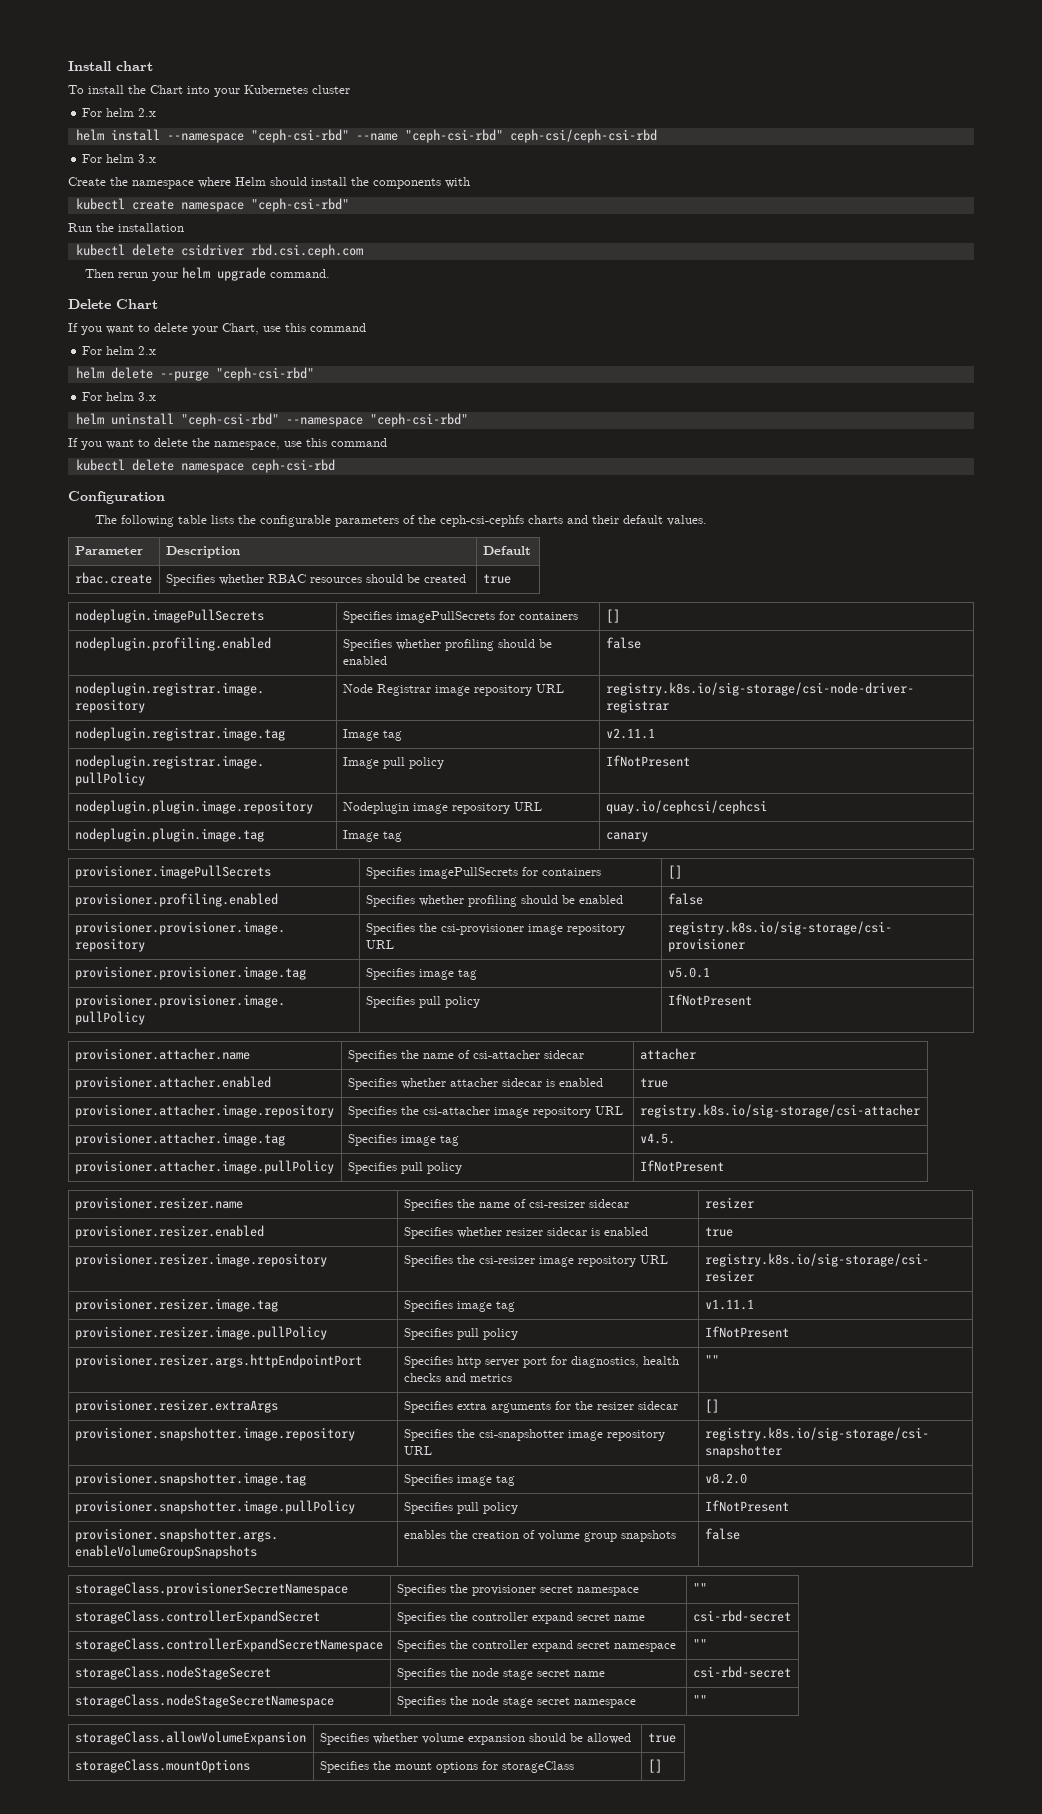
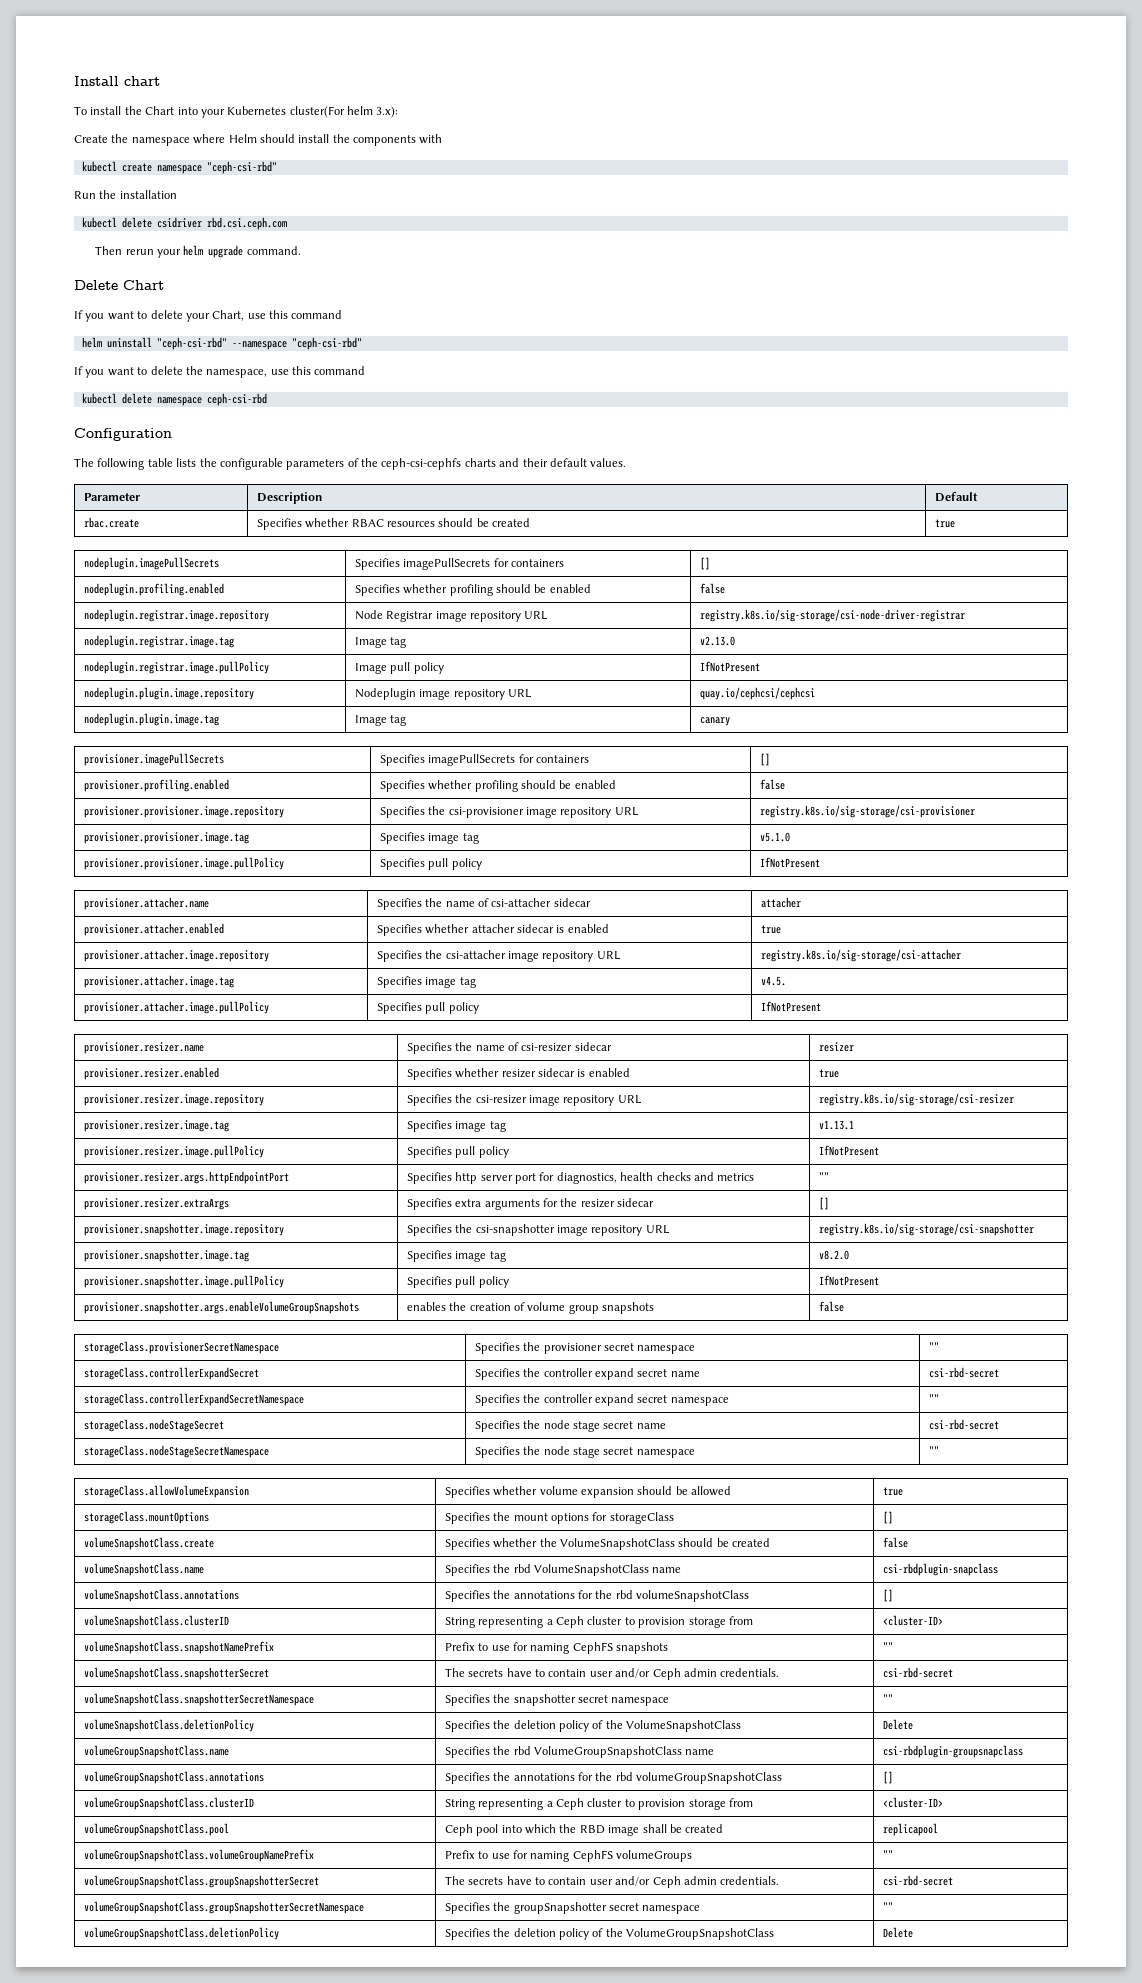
- To install the Chart into your Kubernetes cluster
- For helm 2.x
- helm install --namespace "ceph-csi-rbd" --name "ceph-csi-rbd" ceph-csi/ceph-csi-rbd
- For helm 3.x
+ To install the Chart into your Kubernetes cluster(For helm 3.x):
  If you want to delete your Chart, use this command
- For helm 2.x
- helm delete --purge "ceph-csi-rbd"
- For helm 3.x
- nodeplugin.registrar.image.tag | Image tag | v2.11.1
+ nodeplugin.registrar.image.tag | Image tag | v2.13.0
- provisioner.provisioner.image.tag | Specifies image tag | v5.0.1
+ provisioner.provisioner.image.tag | Specifies image tag | v5.1.0
- provisioner.resizer.image.tag | Specifies image tag | v1.11.1
+ provisioner.resizer.image.tag | Specifies image tag | v1.13.1
+ volumeSnapshotClass.create | Specifies whether the VolumeSnapshotClass should be created | false
+ volumeSnapshotClass.name | Specifies the rbd VolumeSnapshotClass name | csi-rbdplugin-snapclass
+ volumeSnapshotClass.annotations | Specifies the annotations for the rbd volumeSnapshotClass | []
+ volumeSnapshotClass.clusterID | String representing a Ceph cluster to provision storage from | <cluster-ID>
+ volumeSnapshotClass.snapshotNamePrefix | Prefix to use for naming CephFS snapshots | ""
+ volumeSnapshotClass.snapshotterSecret | The secrets have to contain user and/or Ceph admin credentials. | csi-rbd-secret
+ volumeSnapshotClass.snapshotterSecretNamespace | Specifies the snapshotter secret namespace | ""
+ volumeSnapshotClass.deletionPolicy | Specifies the deletion policy of the VolumeSnapshotClass | Delete
+ volumeGroupSnapshotClass.name | Specifies the rbd VolumeGroupSnapshotClass name | csi-rbdplugin-groupsnapclass
+ volumeGroupSnapshotClass.annotations | Specifies the annotations for the rbd volumeGroupSnapshotClass | []
+ volumeGroupSnapshotClass.clusterID | String representing a Ceph cluster to provision storage from | <cluster-ID>
+ volumeGroupSnapshotClass.pool | Ceph pool into which the RBD image shall be created | replicapool
+ volumeGroupSnapshotClass.volumeGroupNamePrefix | Prefix to use for naming CephFS volumeGroups | ""
+ volumeGroupSnapshotClass.groupSnapshotterSecret | The secrets have to contain user and/or Ceph admin credentials. | csi-rbd-secret
+ volumeGroupSnapshotClass.groupSnapshotterSecretNamespace | Specifies the groupSnapshotter secret namespace | ""
+ volumeGroupSnapshotClass.deletionPolicy | Specifies the deletion policy of the VolumeGroupSnapshotClass | Delete

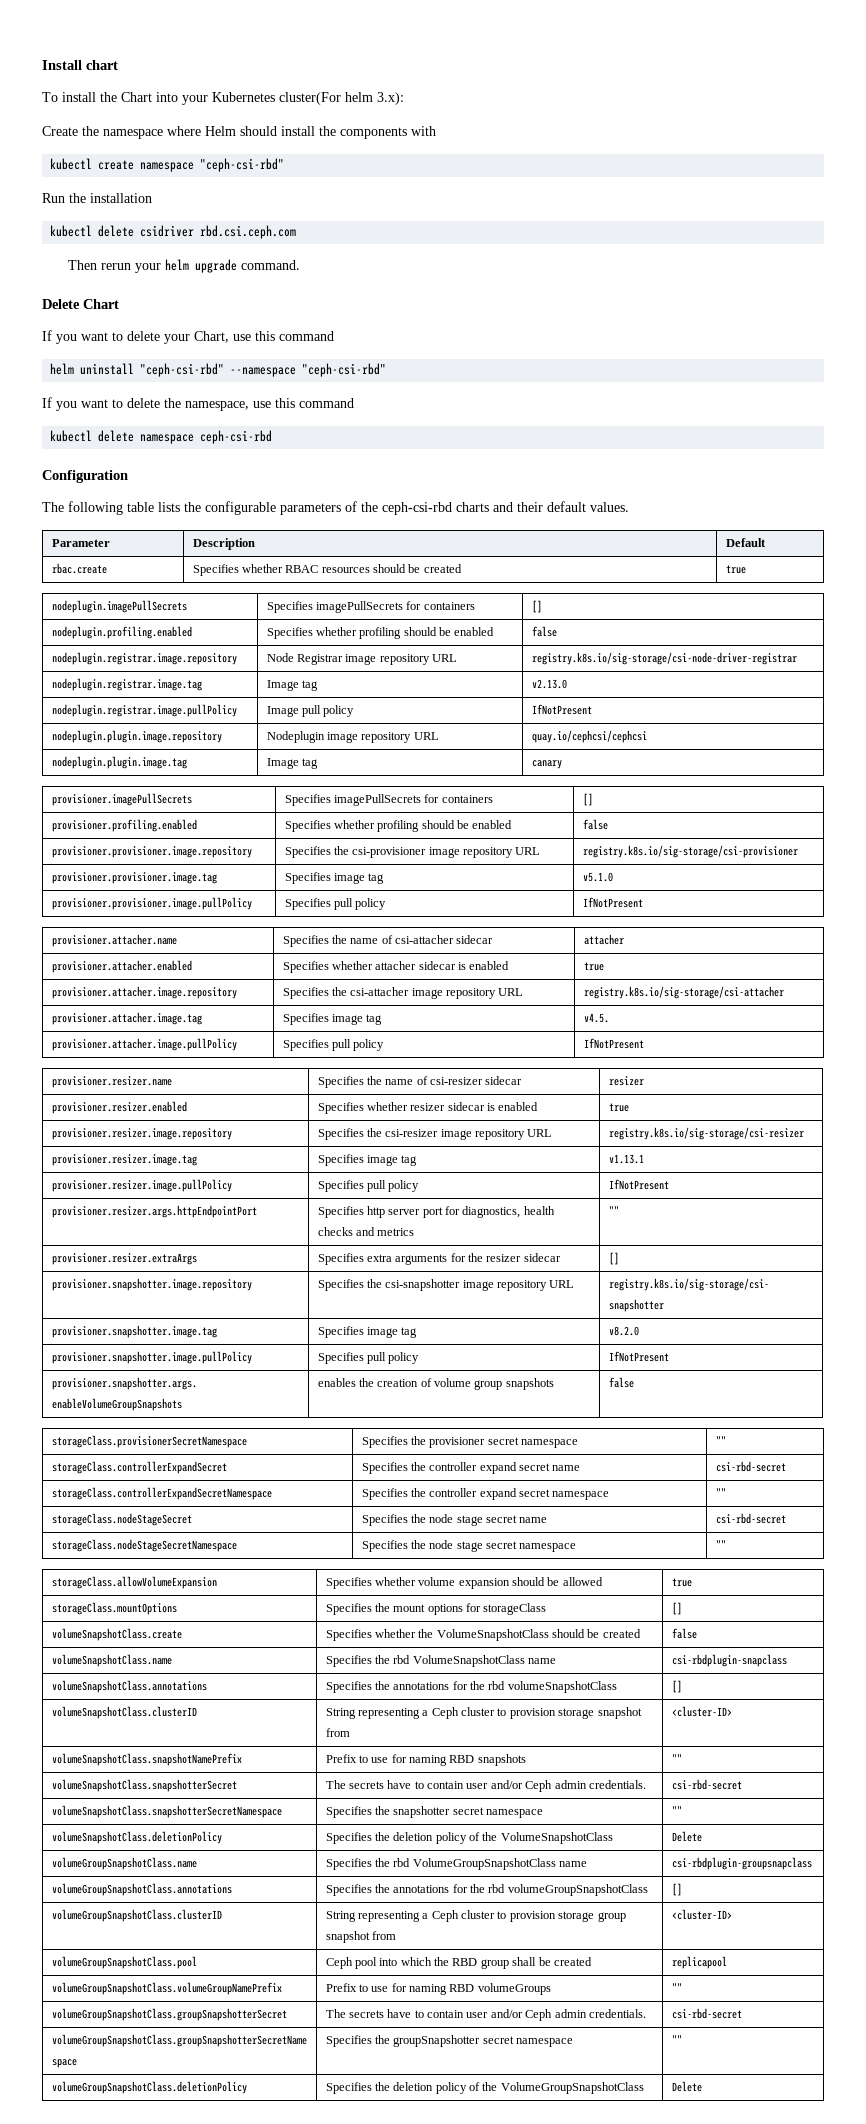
- The following table lists the configurable parameters of the ceph-csi-cephfs charts and their default values.
+ The following table lists the configurable parameters of the ceph-csi-rbd charts and their default values.
- volumeSnapshotClass.clusterID | String representing a Ceph cluster to provision storage from | <cluster-ID>
+ volumeSnapshotClass.clusterID | String representing a Ceph cluster to provision storage snapshot from | <cluster-ID>
- volumeSnapshotClass.snapshotNamePrefix | Prefix to use for naming CephFS snapshots | ""
+ volumeSnapshotClass.snapshotNamePrefix | Prefix to use for naming RBD snapshots | ""
- volumeGroupSnapshotClass.clusterID | String representing a Ceph cluster to provision storage from | <cluster-ID>
+ volumeGroupSnapshotClass.clusterID | String representing a Ceph cluster to provision storage group snapshot from | <cluster-ID>
- volumeGroupSnapshotClass.pool | Ceph pool into which the RBD image shall be created | replicapool
+ volumeGroupSnapshotClass.pool | Ceph pool into which the RBD group shall be created | replicapool
- volumeGroupSnapshotClass.volumeGroupNamePrefix | Prefix to use for naming CephFS volumeGroups | ""
+ volumeGroupSnapshotClass.volumeGroupNamePrefix | Prefix to use for naming RBD volumeGroups | ""

